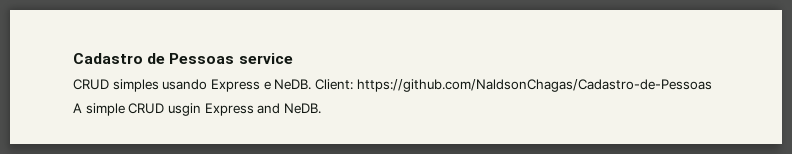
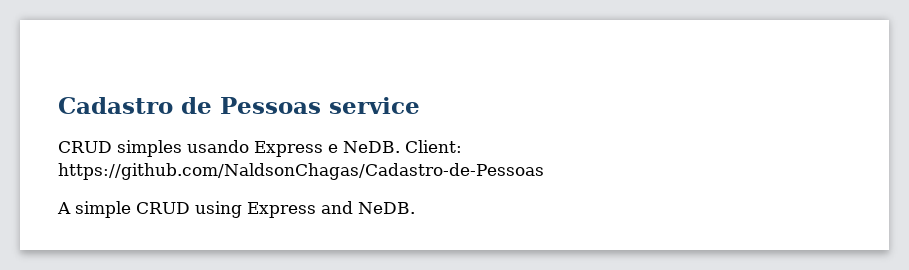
- A simple CRUD usgin Express and NeDB.
+ A simple CRUD using Express and NeDB.

